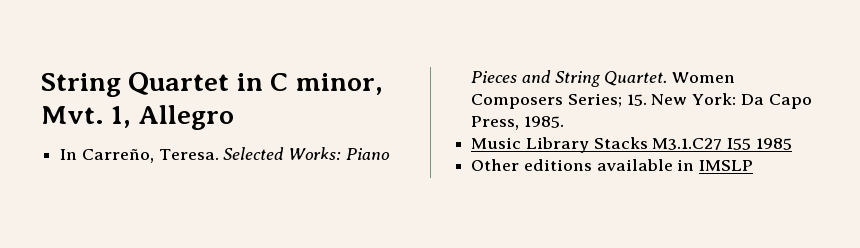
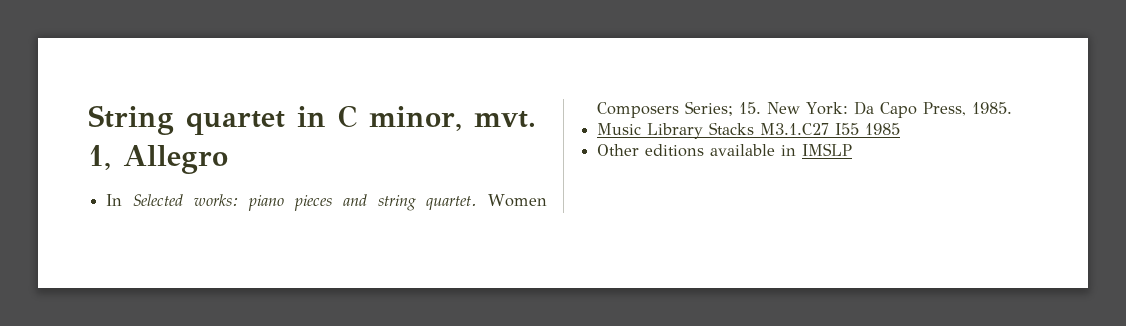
- String Quartet in C minor, Mvt. 1, Allegro
+ String quartet in C minor, mvt. 1, Allegro
- In Carreño, Teresa. Selected Works: Piano Pieces and String Quartet.
+ In Selected works: piano pieces and string quartet.

